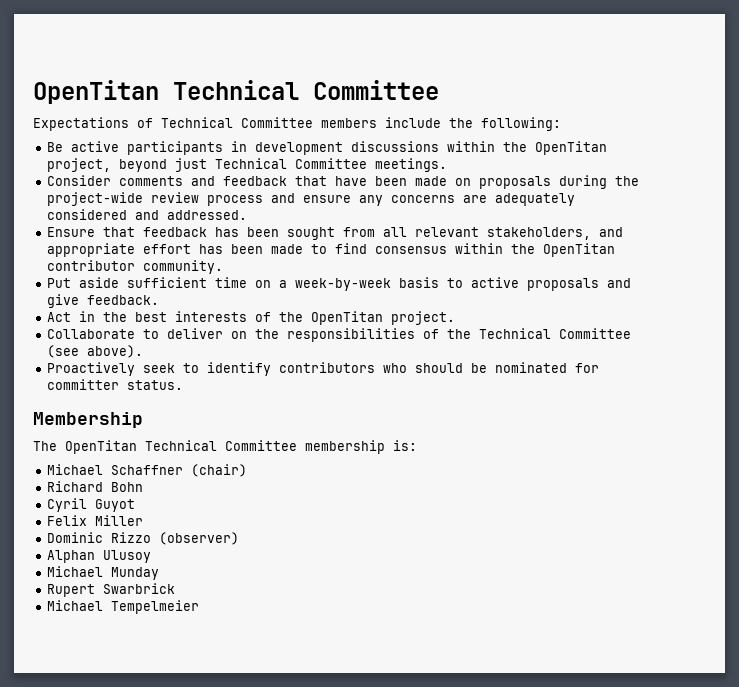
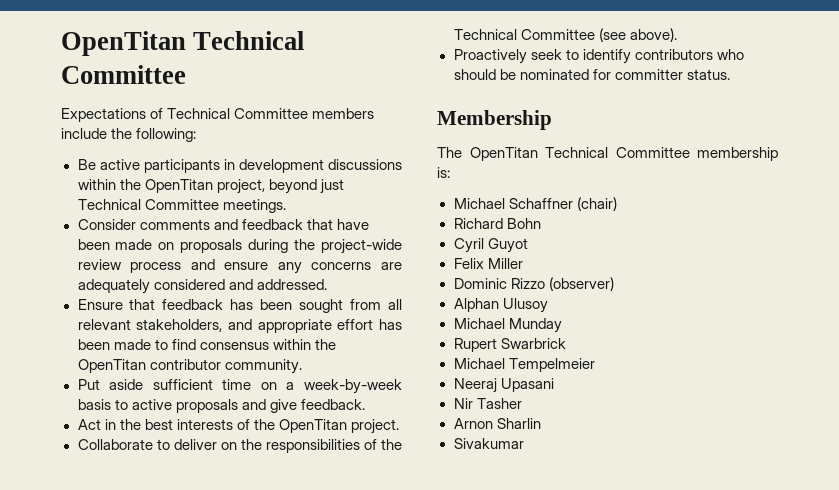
+ Neeraj Upasani
+ Nir Tasher
+ Arnon Sharlin
+ Sivakumar

